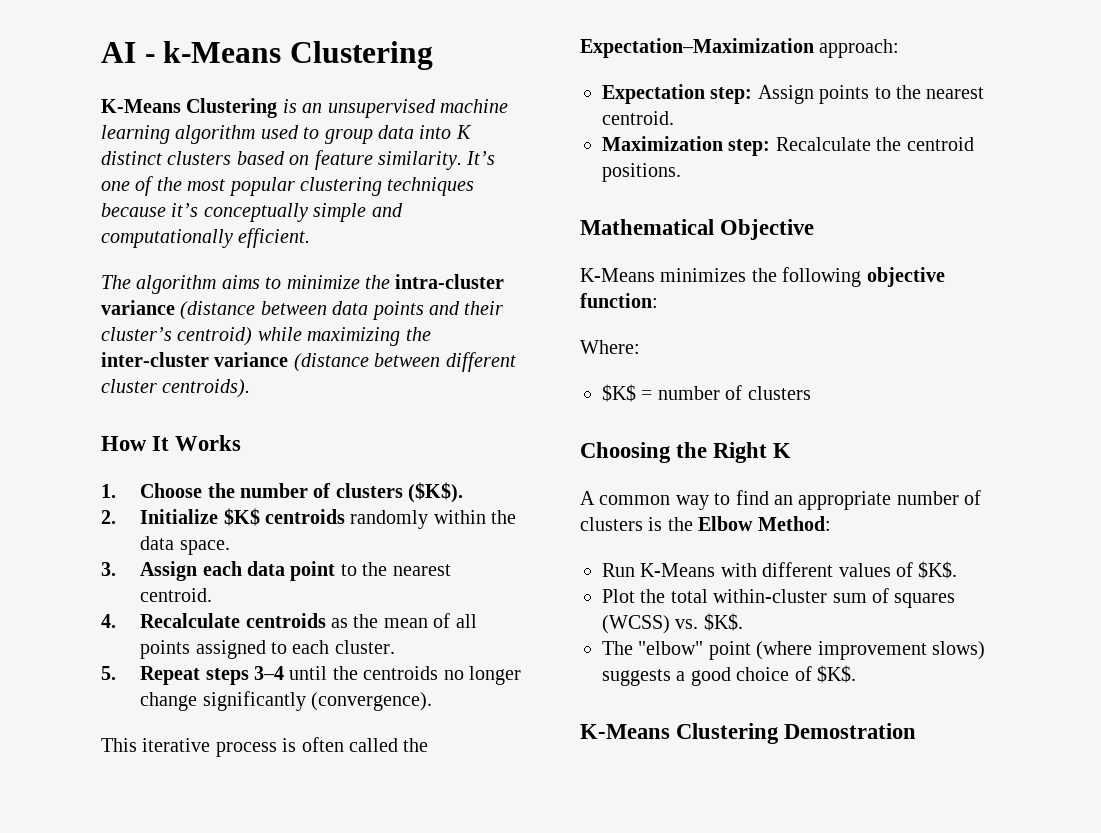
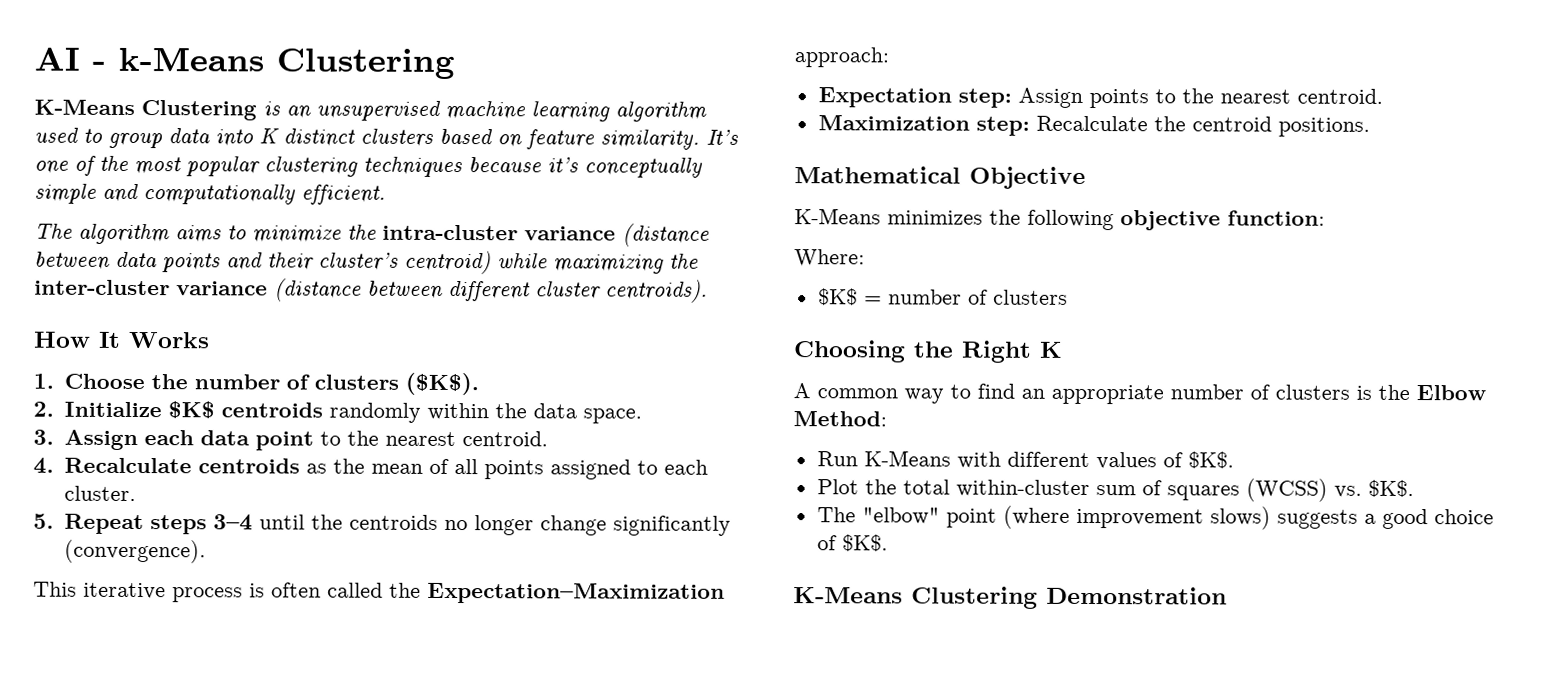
- K-Means Clustering Demostration
+ K-Means Clustering Demonstration

